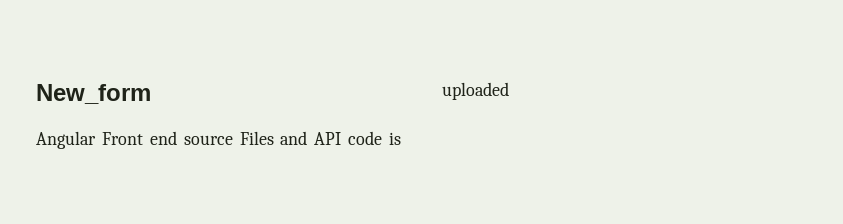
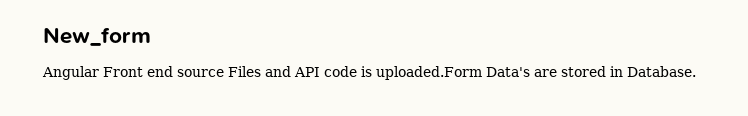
- Angular Front end source Files and API code is uploaded
+ Angular Front end source Files and API code is uploaded.Form Data's are stored in Database.

